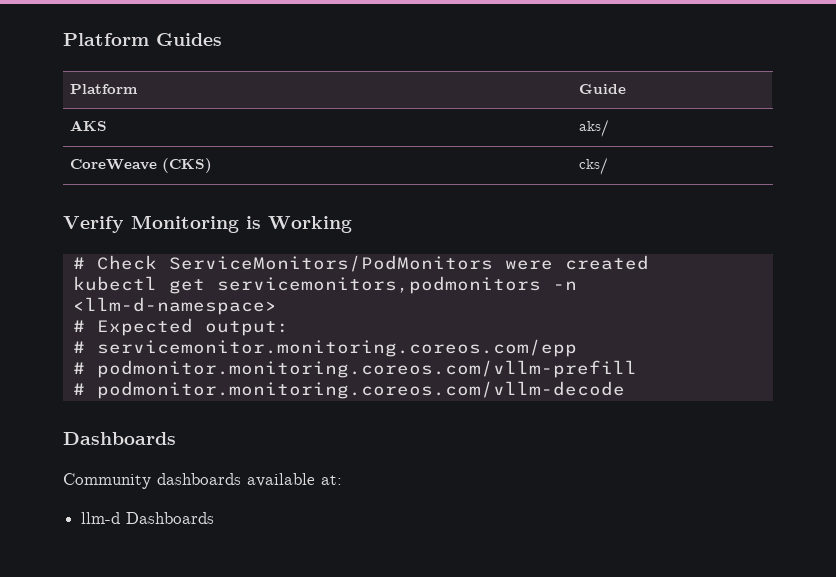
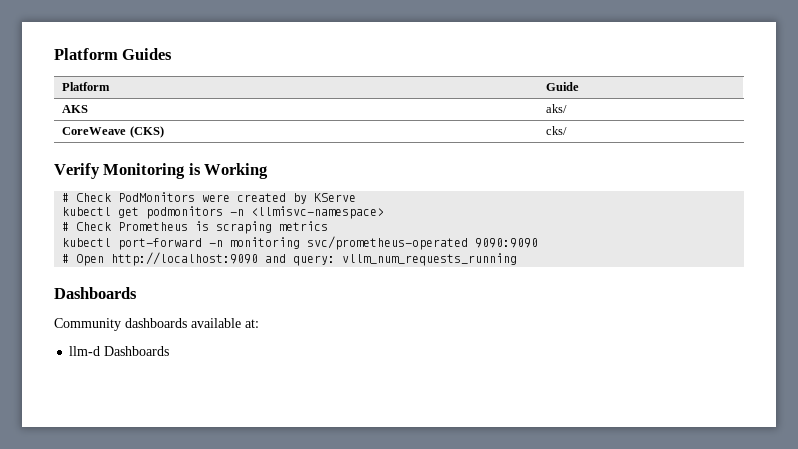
- # Check ServiceMonitors/PodMonitors were created
+ # Check PodMonitors were created by KServe
- kubectl get servicemonitors,podmonitors -n <llm-d-namespace>
- # Expected output:
- # servicemonitor.monitoring.coreos.com/epp
- # podmonitor.monitoring.coreos.com/vllm-prefill
- # podmonitor.monitoring.coreos.com/vllm-decode
+ kubectl get podmonitors -n <llmisvc-namespace>
+ # Check Prometheus is scraping metrics
+ kubectl port-forward -n monitoring svc/prometheus-operated 9090:9090
+ # Open http://localhost:9090 and query: vllm_num_requests_running

